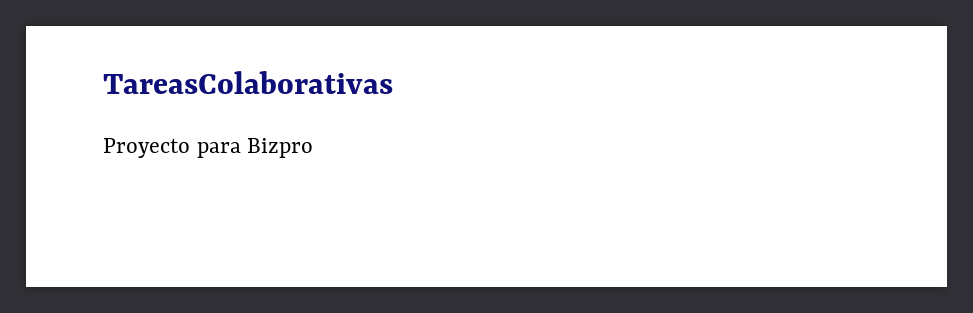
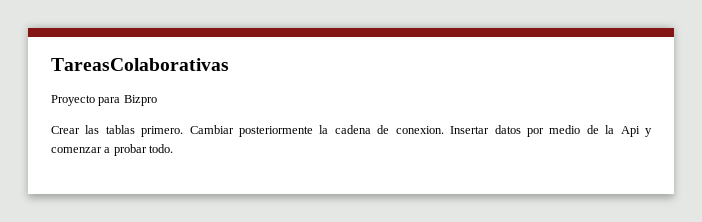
+ Crear las tablas primero. Cambiar posteriormente la cadena de conexion. Insertar datos por medio de la Api y comenzar a probar todo.

